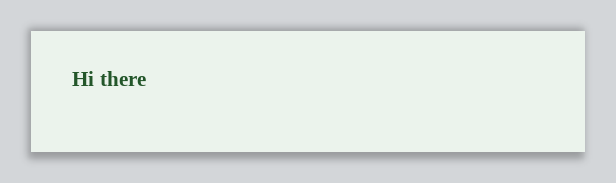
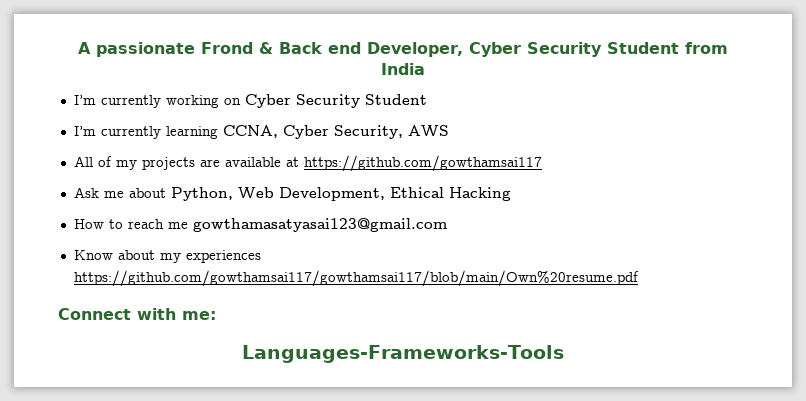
- Hi there
+ A passionate Frond & Back end Developer, Cyber Security Student from India
+ I’m currently working on Cyber Security Student
+ I’m currently learning CCNA, Cyber Security, AWS
+ All of my projects are available at https://github.com/gowthamsai117
+ Ask me about Python, Web Development, Ethical Hacking
+ How to reach me gowthamasatyasai123@gmail.com
+ Know about my experiences https://github.com/gowthamsai117/gowthamsai117/blob/main/Own%20resume.pdf
+ Connect with me:
+ Languages-Frameworks-Tools

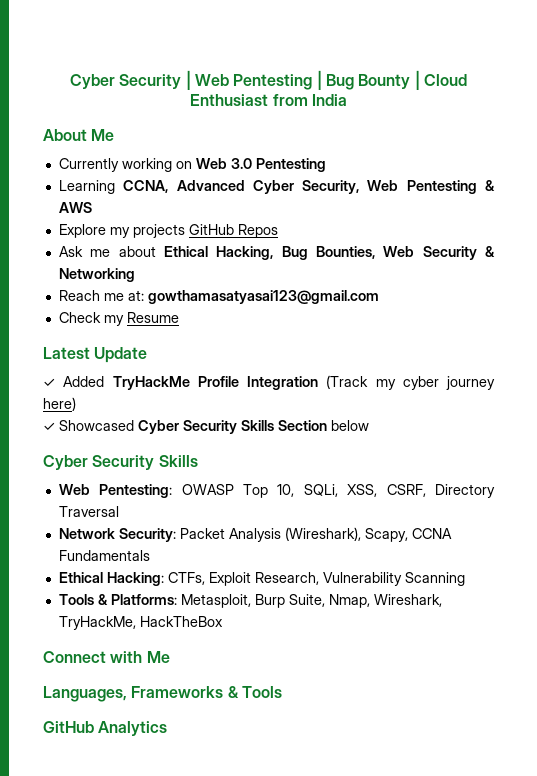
- A passionate Frond & Back end Developer, Cyber Security Student from India
- I’m currently working on Cyber Security Student
- I’m currently learning CCNA, Cyber Security, AWS
- All of my projects are available at https://github.com/gowthamsai117
- Ask me about Python, Web Development, Ethical Hacking
- How to reach me gowthamasatyasai123@gmail.com
- Know about my experiences https://github.com/gowthamsai117/gowthamsai117/blob/main/Own%20resume.pdf
- Connect with me:
- Languages-Frameworks-Tools
+ Cyber Security | Web Pentesting | Bug Bounty | Cloud Enthusiast from India
+ About Me
+ Currently working on Web 3.0 Pentesting
+ Learning CCNA, Advanced Cyber Security, Web Pentesting & AWS
+ Explore my projects GitHub Repos
+ Ask me about Ethical Hacking, Bug Bounties, Web Security & Networking
+ Reach me at: gowthamasatyasai123@gmail.com
+ Check my Resume
+ Latest Update
+ ✓ Added TryHackMe Profile Integration (Track my cyber journey here)
+ ✓ Showcased Cyber Security Skills Section below
+ Cyber Security Skills
+ Web Pentesting: OWASP Top 10, SQLi, XSS, CSRF, Directory Traversal
+ Network Security: Packet Analysis (Wireshark), Scapy, CCNA Fundamentals
+ Ethical Hacking: CTFs, Exploit Research, Vulnerability Scanning
+ Tools & Platforms: Metasploit, Burp Suite, Nmap, Wireshark, TryHackMe, HackTheBox
+ Connect with Me
+ Languages, Frameworks & Tools
+ GitHub Analytics

